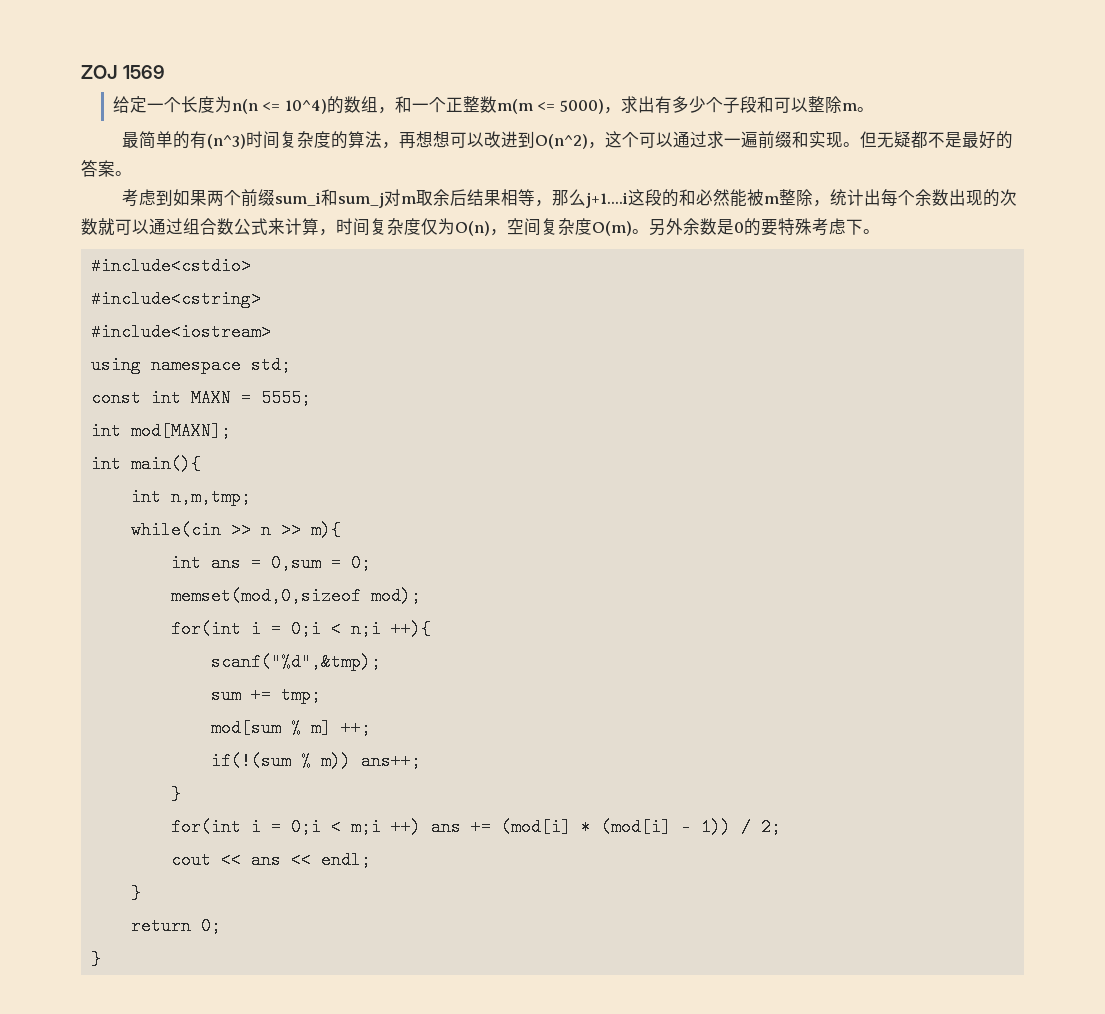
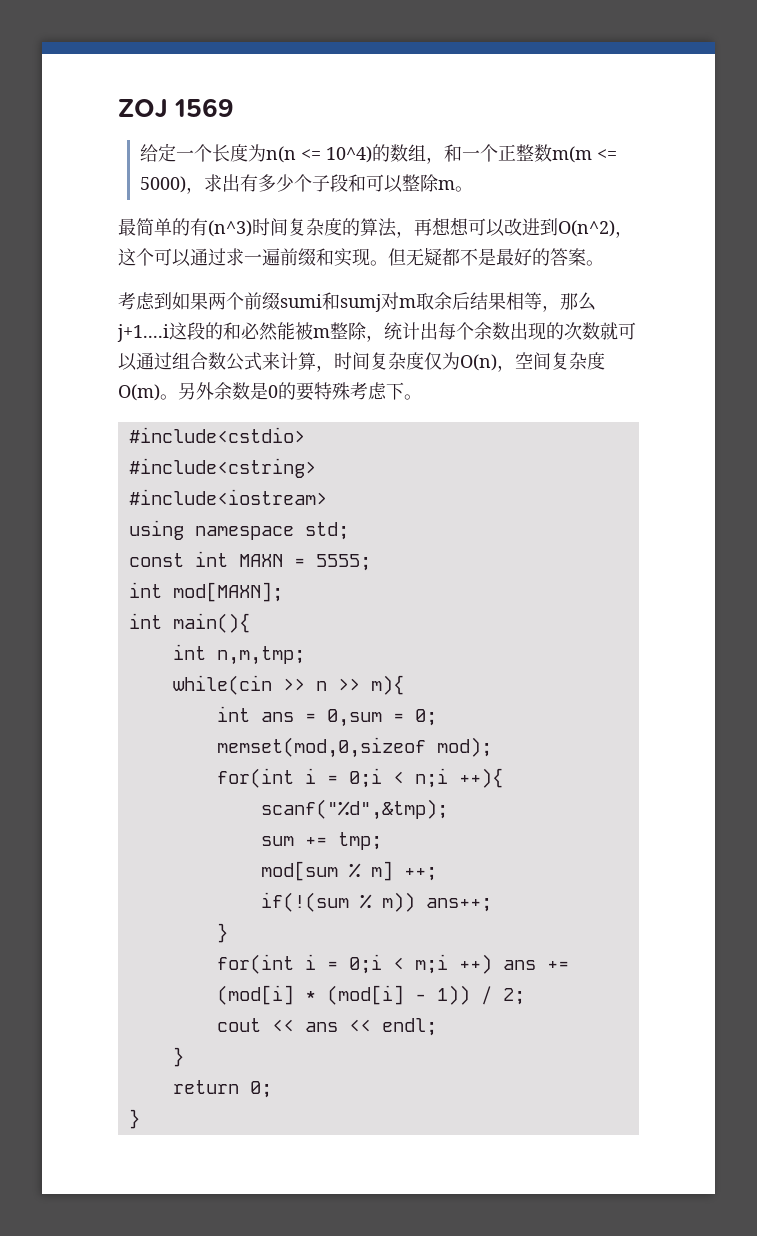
- 考虑到如果两个前缀sum_i和sum_j对m取余后结果相等，那么j+1....i这段的和必然能被m整除，统计出每个余数出现的次数就可以通过组合数公式来计算，时间复杂度仅为O(n)，空间复杂度O(m)。
+ 考虑到如果两个前缀sumi和sumj对m取余后结果相等，那么j+1....i这段的和必然能被m整除，统计出每个余数出现的次数就可以通过组合数公式来计算，时间复杂度仅为O(n)，空间复杂度O(m)。

